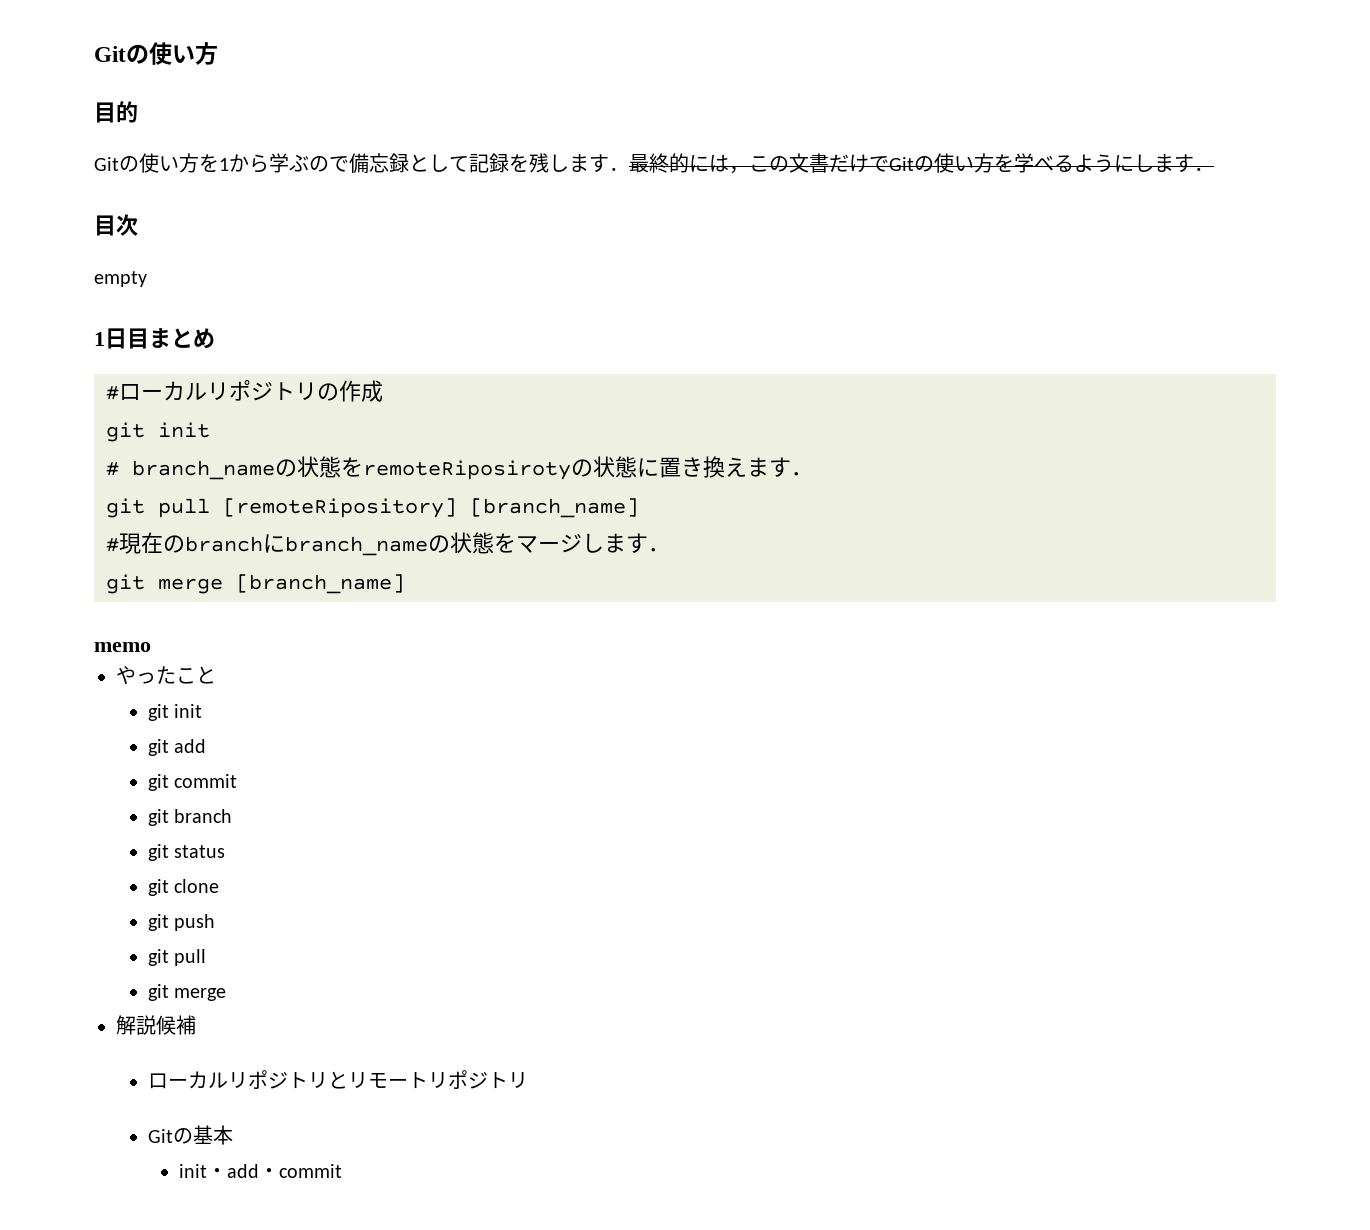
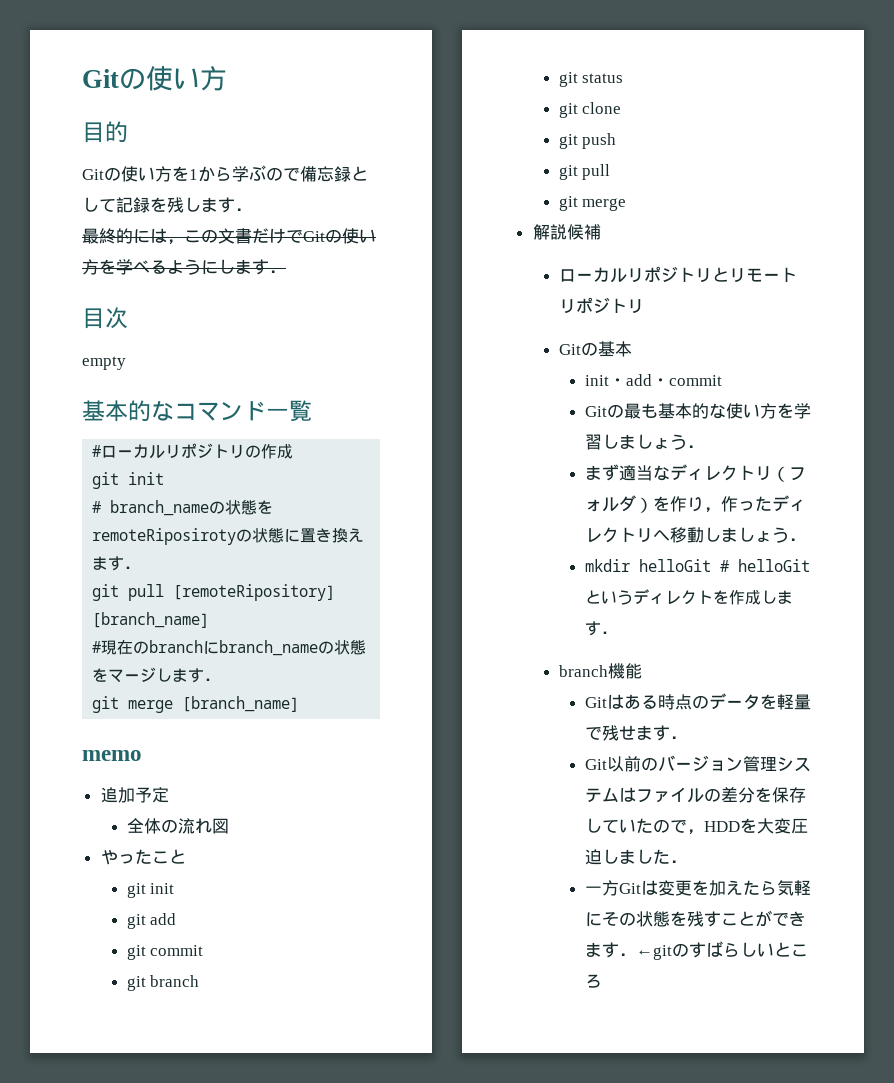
- Gitの使い方を1から学ぶので備忘録として記録を残します．最終的には，この文書だけでGitの使い方を学べるようにします．
+ Gitの使い方を1から学ぶので備忘録として記録を残します．
+ 最終的には，この文書だけでGitの使い方を学べるようにします．
- 1日目まとめ
+ 基本的なコマンド一覧
+ 追加予定
+ 全体の流れ図
+ Gitの最も基本的な使い方を学習しましょう．
+ まず適当なディレクトリ（フォルダ）を作り，作ったディレクトリへ移動しましょう．
+ mkdir helloGit # helloGitというディレクトを作成します．
+ branch機能
+ Gitはある時点のデータを軽量で残せます．
+ Git以前のバージョン管理システムはファイルの差分を保存していたので，HDDを大変圧迫しました．
+ 一方Gitは変更を加えたら気軽にその状態を残すことができます．←gitのすばらしいところ

